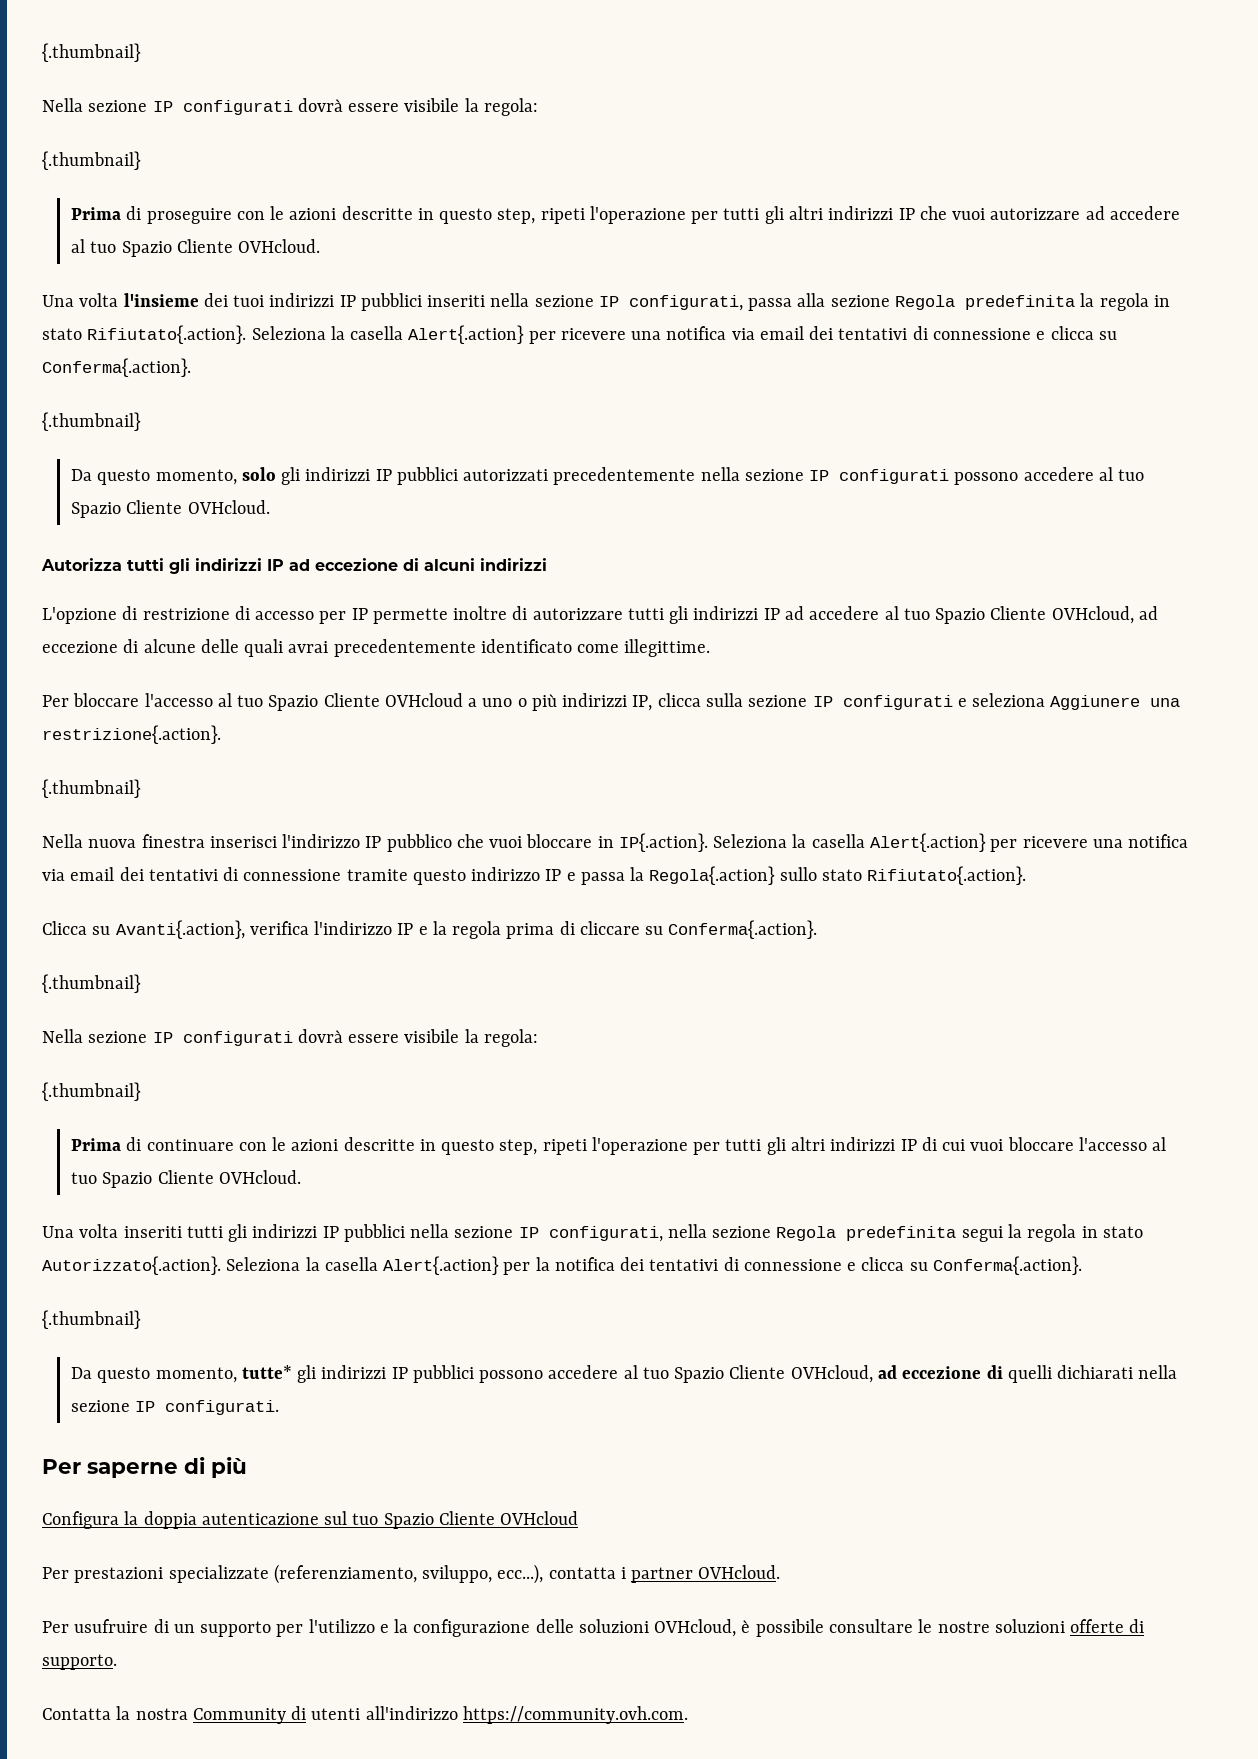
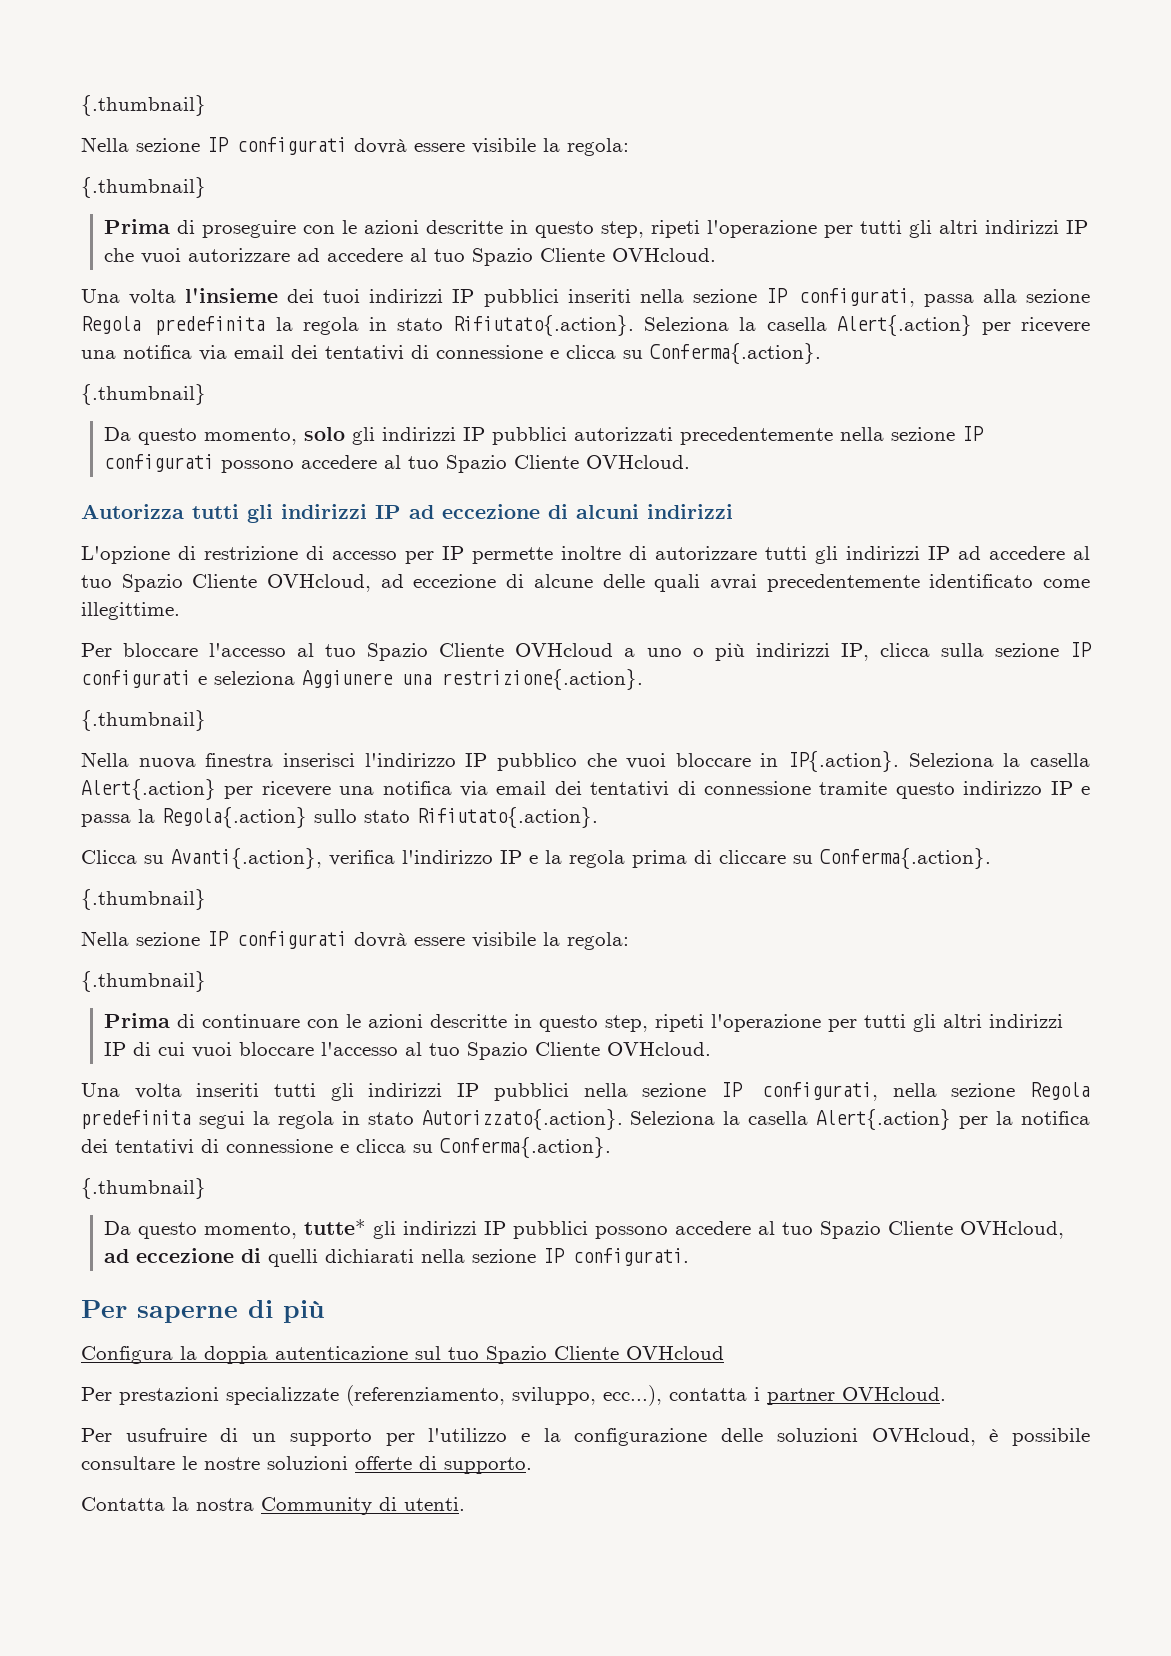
- Contatta la nostra Community di utenti all'indirizzo https://community.ovh.com.
+ Contatta la nostra Community di utenti.

